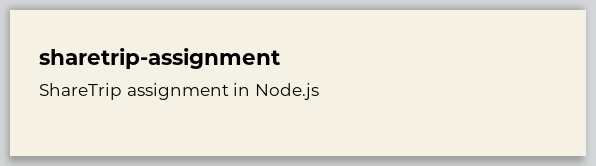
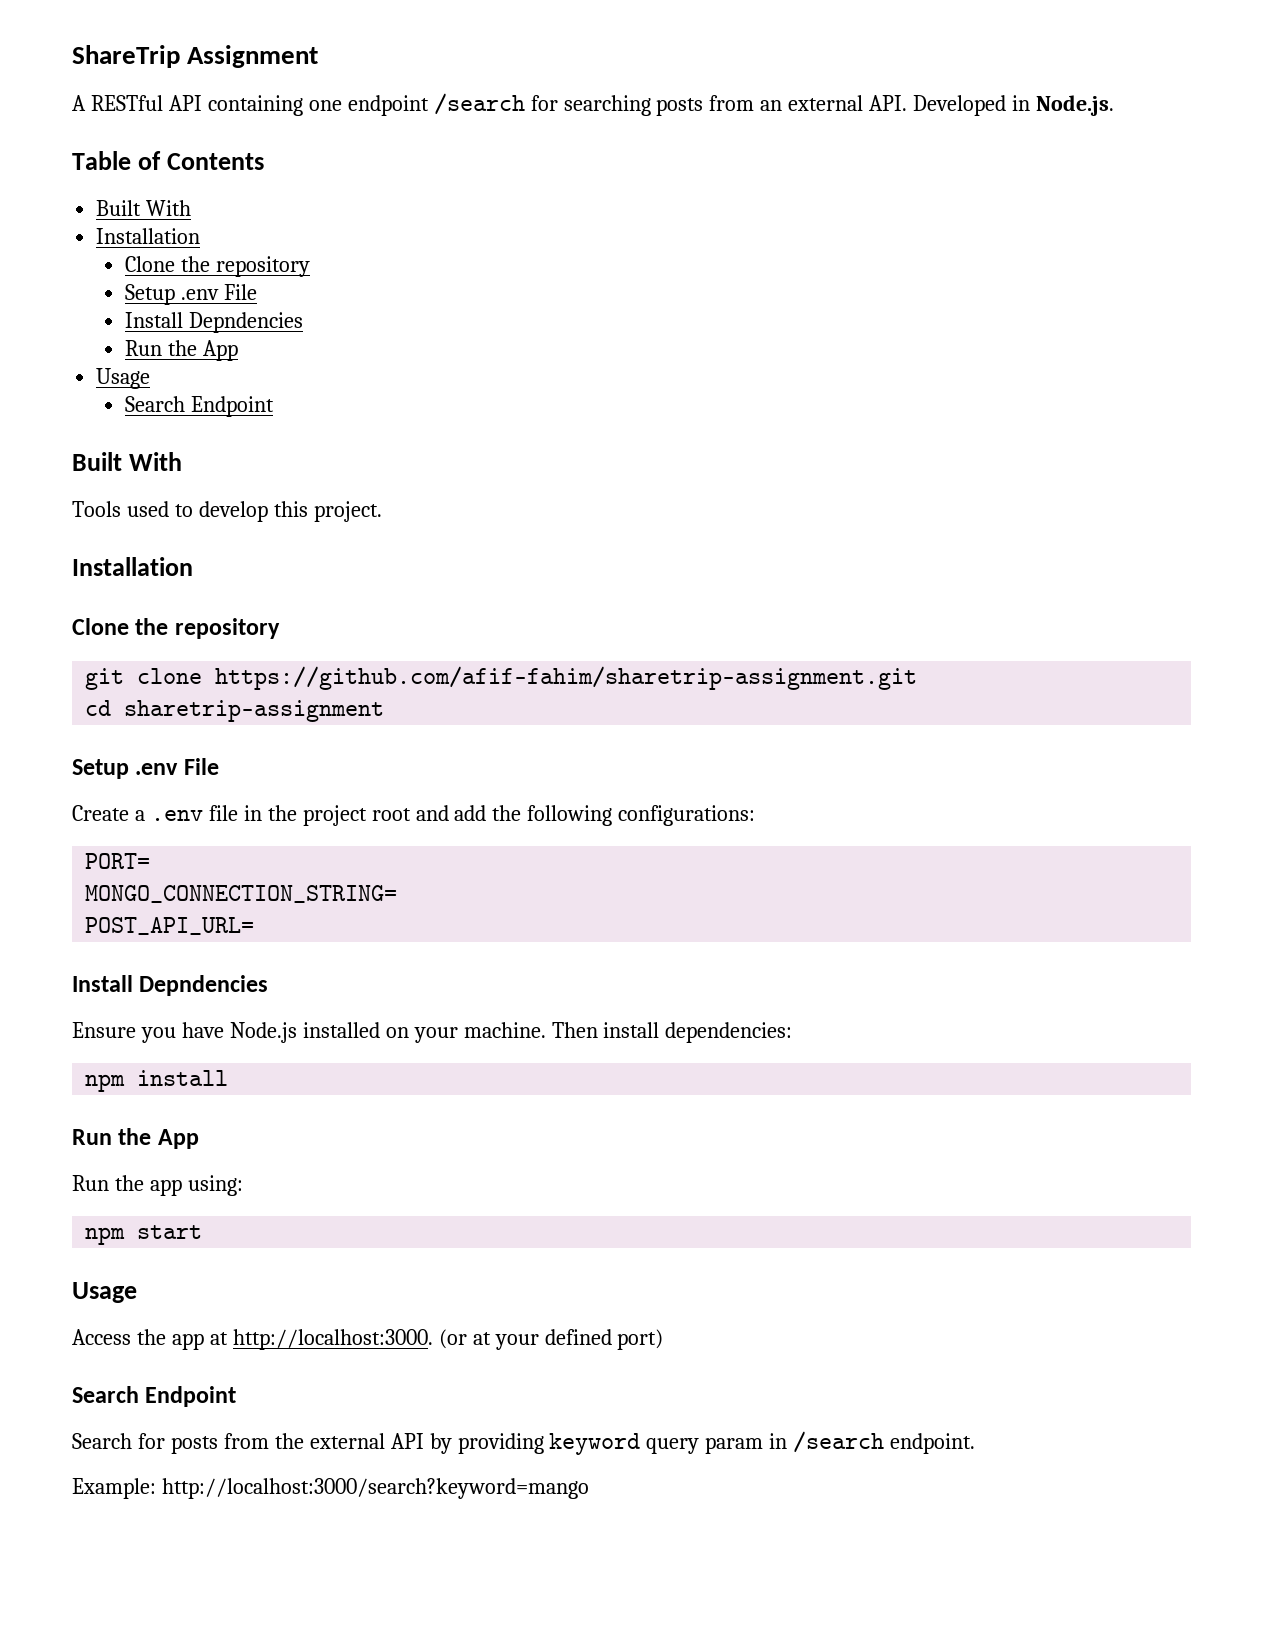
- sharetrip-assignment
- ShareTrip assignment in Node.js
+ ShareTrip Assignment
+ A RESTful API containing one endpoint /search for searching posts from an external API. Developed in Node.js.
+ Table of Contents
+ Built With
+ Installation
+ Clone the repository
+ Setup .env File
+ Install Depndencies
+ Run the App
+ Usage
+ Search Endpoint
+ Built With
+ Tools used to develop this project.
+ Installation
+ Clone the repository
+ git clone https://github.com/afif-fahim/sharetrip-assignment.git
+ cd sharetrip-assignment
+ Setup .env File
+ Create a .env file in the project root and add the following configurations:
+ PORT=
+ MONGO_CONNECTION_STRING=
+ POST_API_URL=
+ Install Depndencies
+ Ensure you have Node.js installed on your machine. Then install dependencies:
+ npm install
+ Run the App
+ Run the app using:
+ npm start
+ Usage
+ Access the app at http://localhost:3000. (or at your defined port)
+ Search Endpoint
+ Search for posts from the external API by providing keyword query param in /search endpoint.
+ Example: http://localhost:3000/search?keyword=mango

